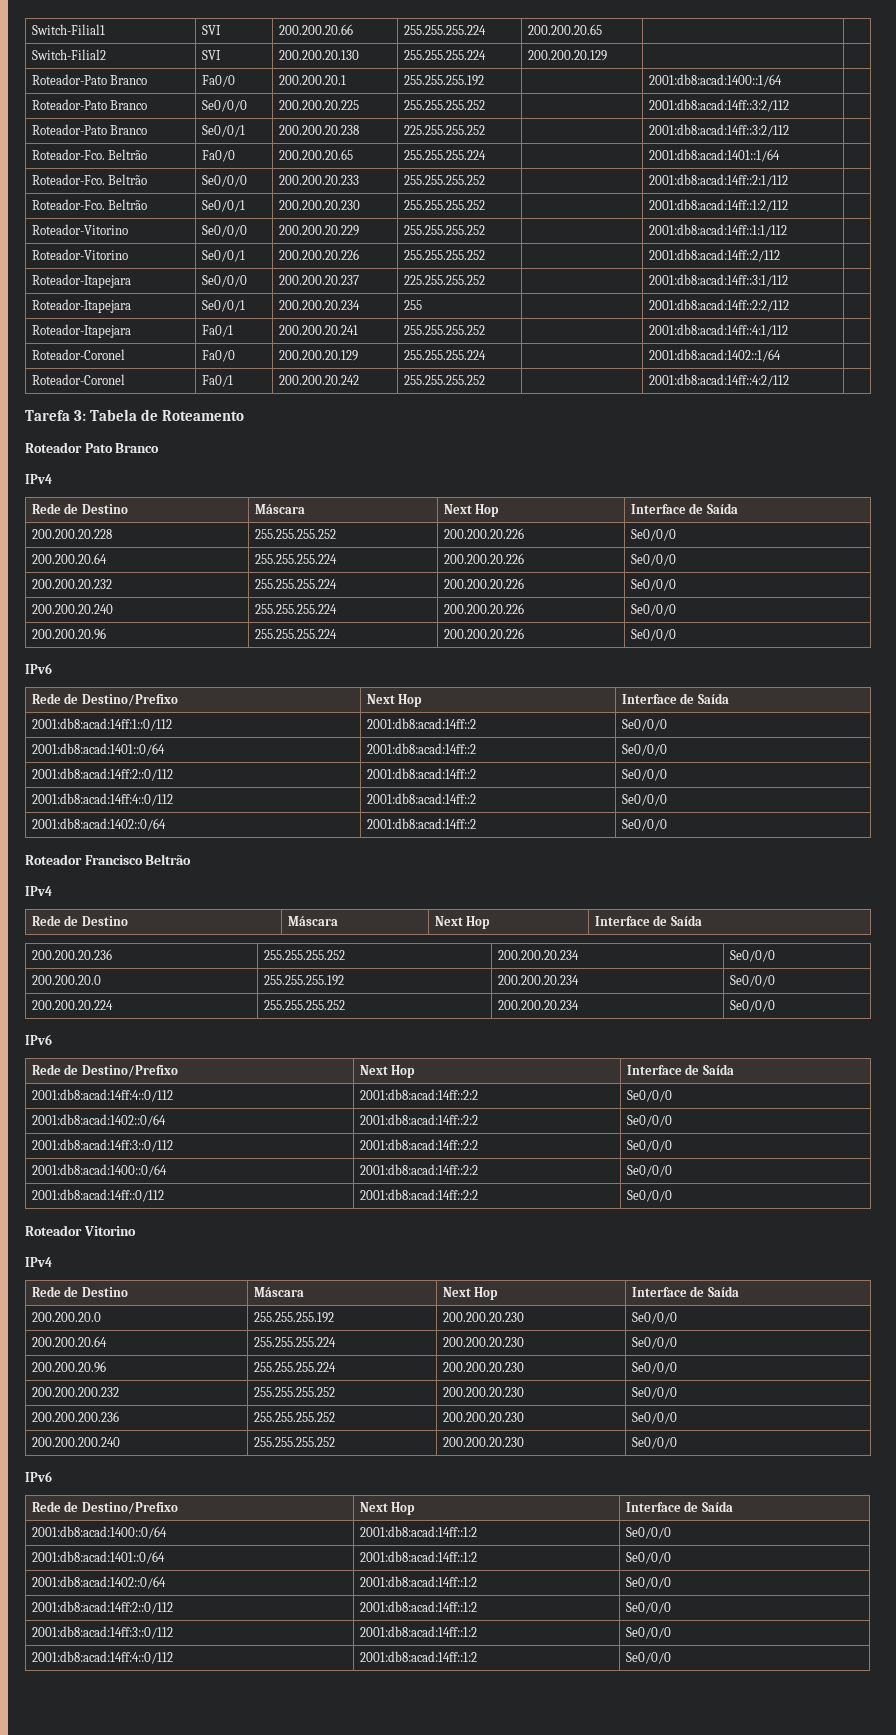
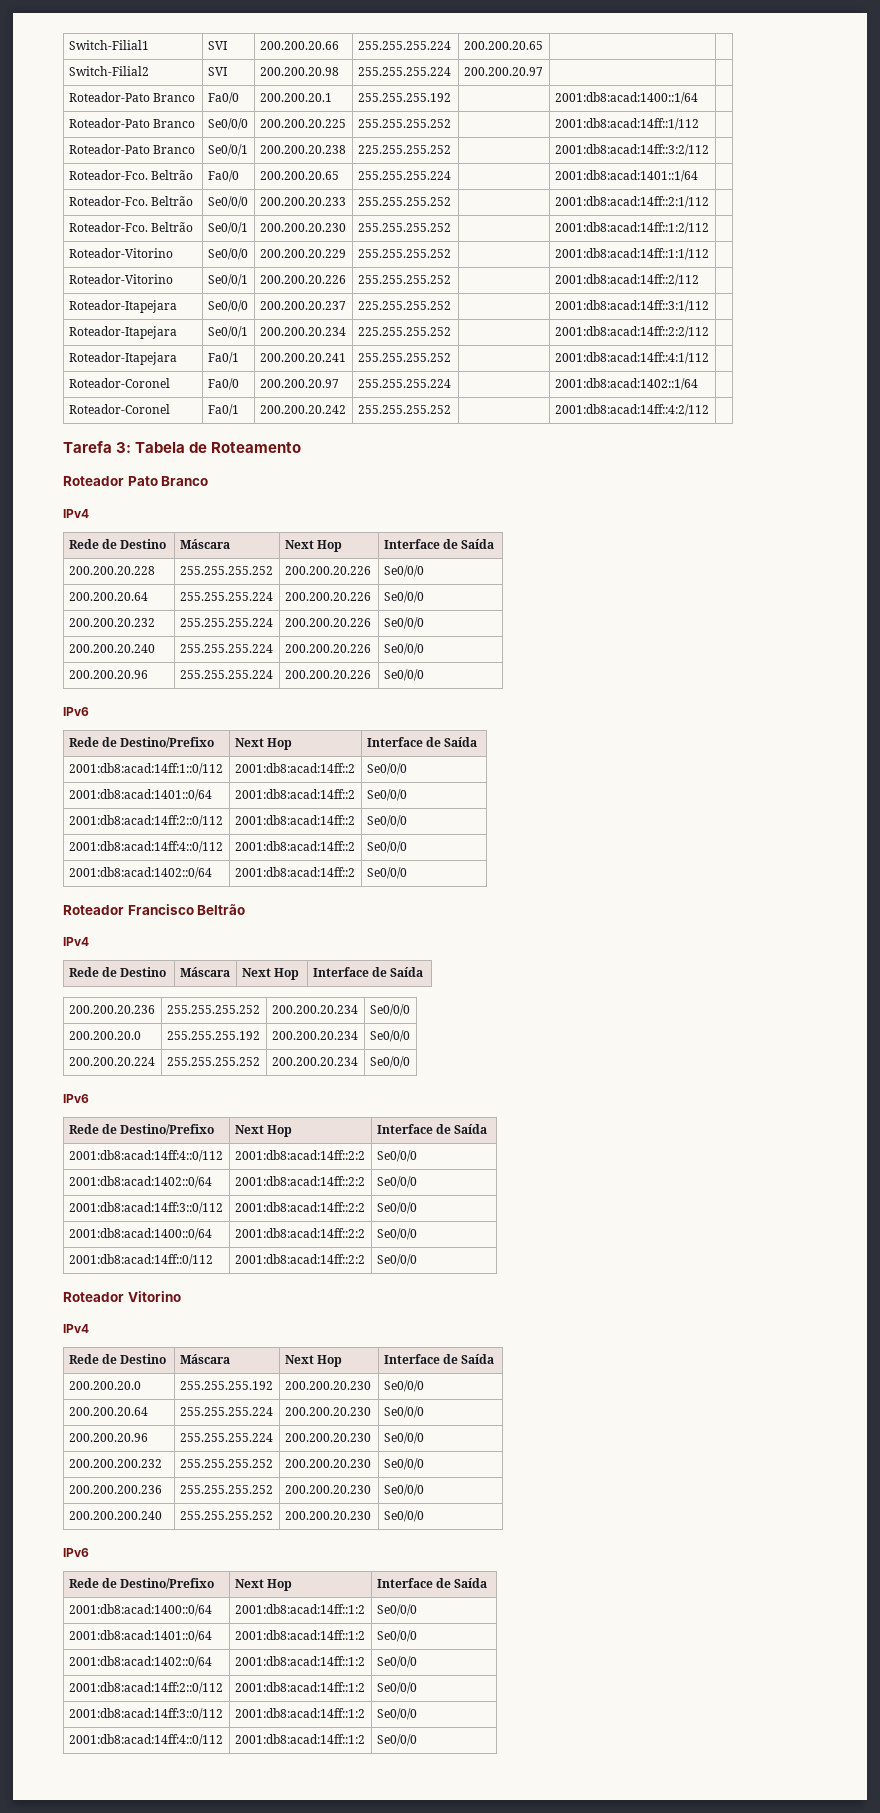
- Switch-Filial2 | SVI | 200.200.20.130 | 255.255.255.224 | 200.200.20.129 | |
+ Switch-Filial2 | SVI | 200.200.20.98 | 255.255.255.224 | 200.200.20.97 | |
- Roteador-Pato Branco | Se0/0/0 | 200.200.20.225 | 255.255.255.252 | | 2001:db8:acad:14ff::3:2/112 |
+ Roteador-Pato Branco | Se0/0/0 | 200.200.20.225 | 255.255.255.252 | | 2001:db8:acad:14ff::1/112 |
- Roteador-Itapejara | Se0/0/1 | 200.200.20.234 | 255 | | 2001:db8:acad:14ff::2:2/112 |
+ Roteador-Itapejara | Se0/0/1 | 200.200.20.234 | 225.255.255.252 | | 2001:db8:acad:14ff::2:2/112 |
- Roteador-Coronel | Fa0/0 | 200.200.20.129 | 255.255.255.224 | | 2001:db8:acad:1402::1/64 |
+ Roteador-Coronel | Fa0/0 | 200.200.20.97 | 255.255.255.224 | | 2001:db8:acad:1402::1/64 |

